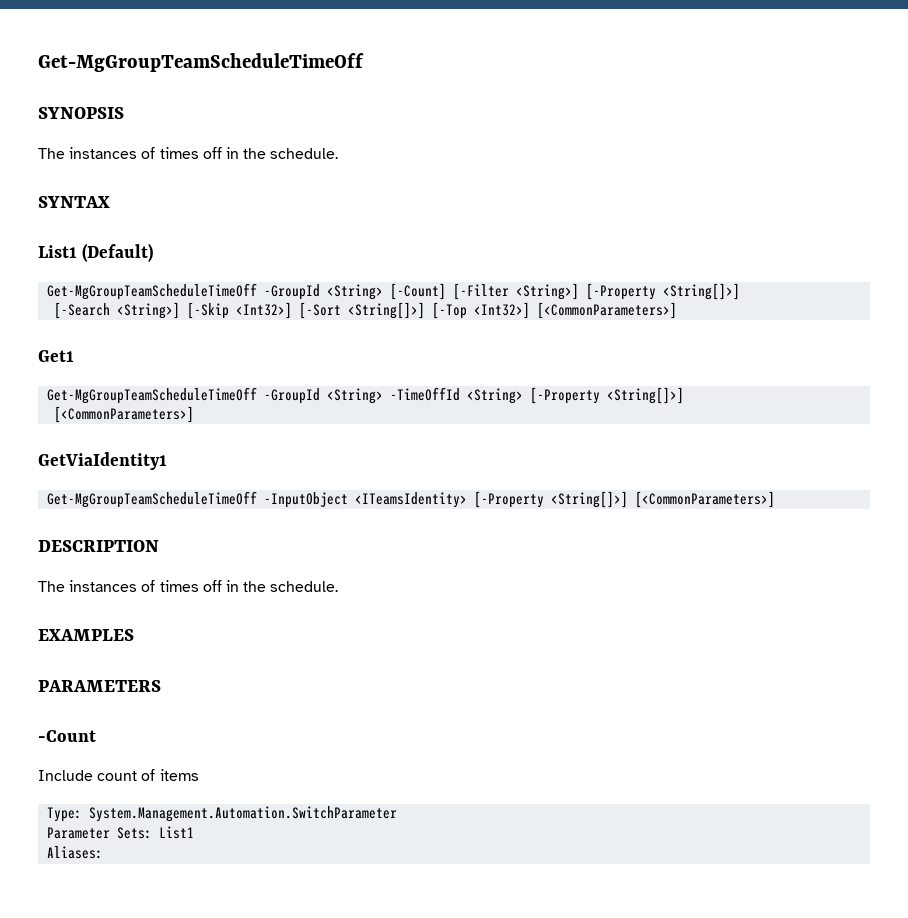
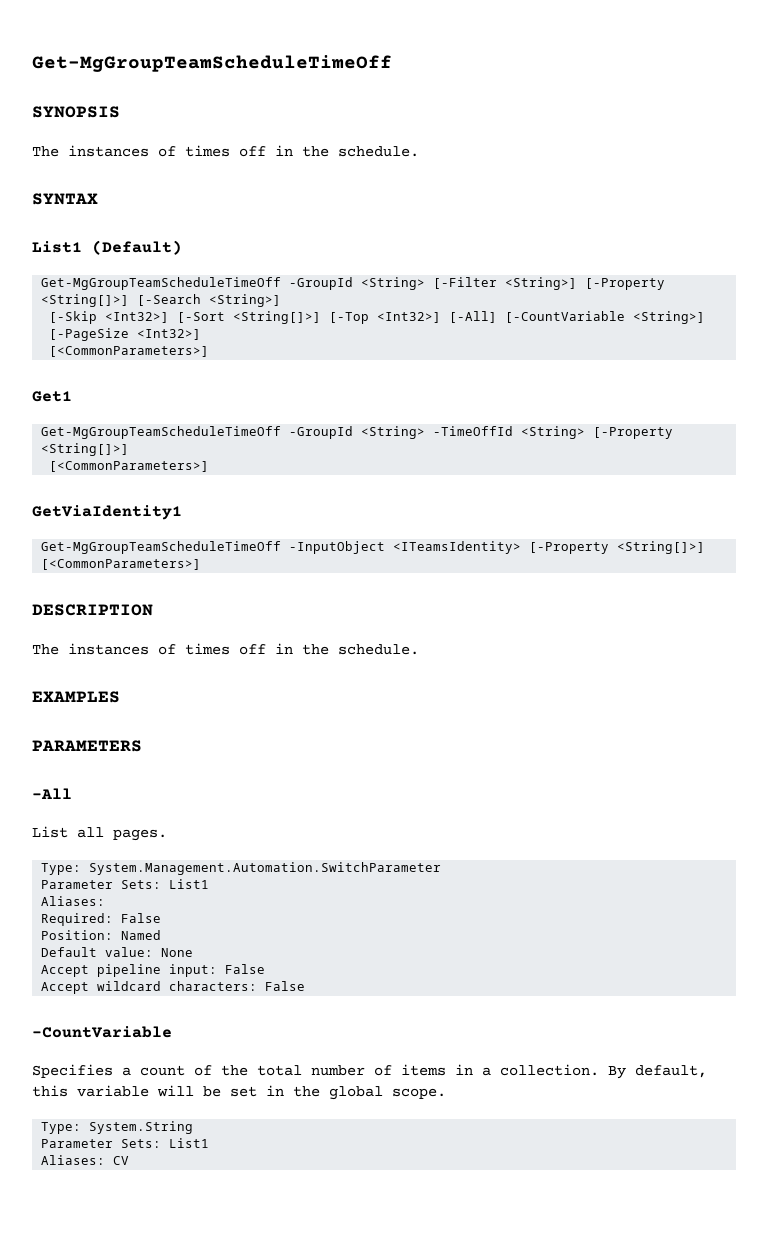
- Get-MgGroupTeamScheduleTimeOff -GroupId <String> [-Count] [-Filter <String>] [-Property <String[]>]
- [-Search <String>] [-Skip <Int32>] [-Sort <String[]>] [-Top <Int32>] [<CommonParameters>]
+ Get-MgGroupTeamScheduleTimeOff -GroupId <String> [-Filter <String>] [-Property <String[]>] [-Search <String>]
+ [-Skip <Int32>] [-Sort <String[]>] [-Top <Int32>] [-All] [-CountVariable <String>] [-PageSize <Int32>]
+ [<CommonParameters>]
- -Count
- Include count of items
+ -All
+ List all pages.
+ Required: False
+ Position: Named
+ Default value: None
+ Accept pipeline input: False
+ Accept wildcard characters: False
+ -CountVariable
+ Specifies a count of the total number of items in a collection. By default, this variable will be set in the global scope.
+ Type: System.String
+ Parameter Sets: List1
+ Aliases: CV

